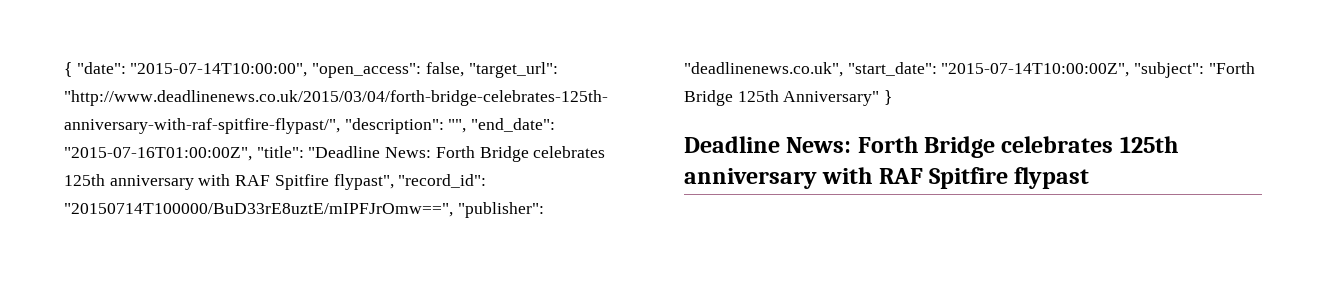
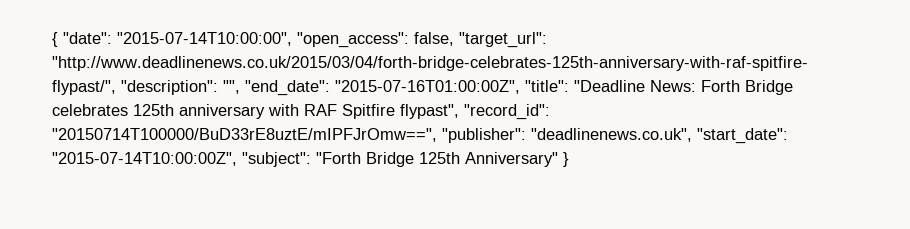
- Deadline News: Forth Bridge celebrates 125th anniversary with RAF Spitfire flypast

